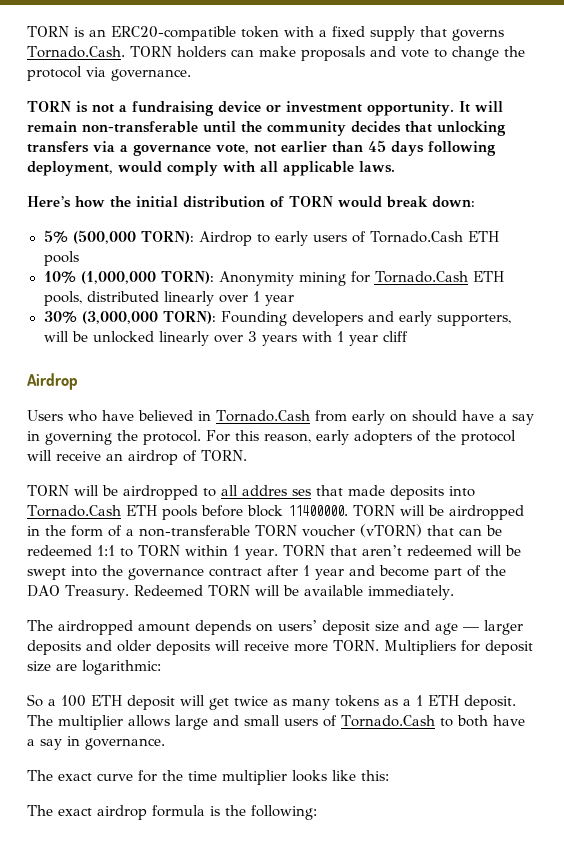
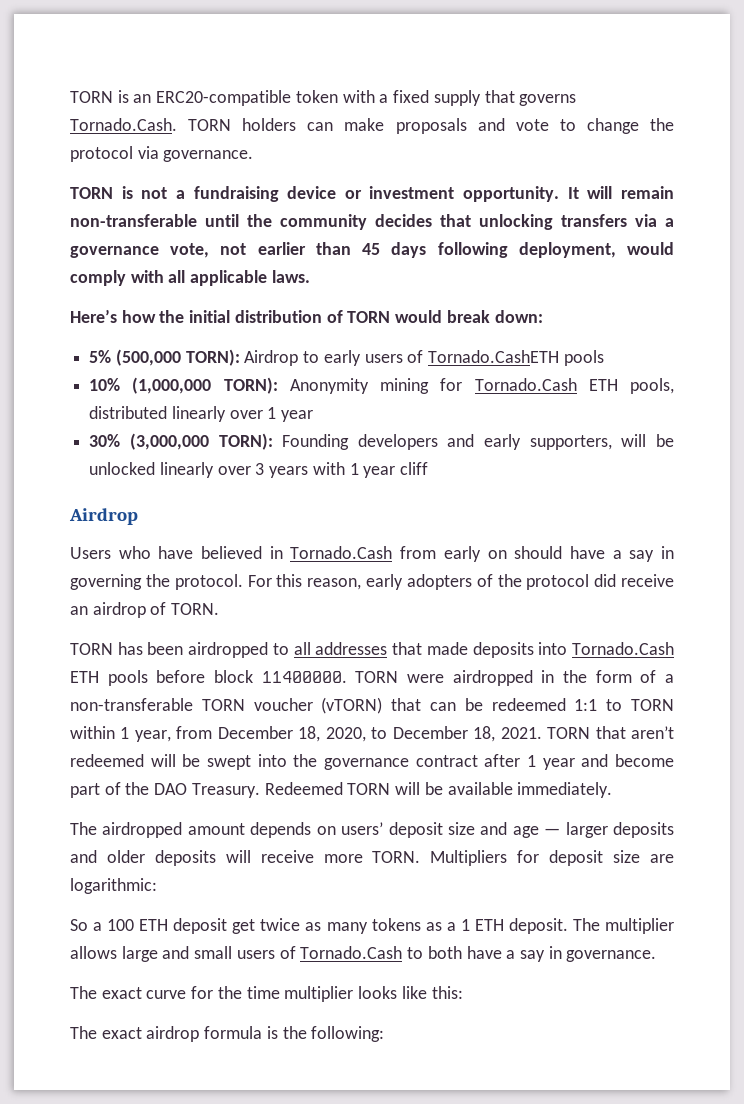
- 5% (500,000 TORN): Airdrop to early users of Tornado.Cash ETH pools
+ 5% (500,000 TORN): Airdrop to early users of Tornado.CashETH pools
- For this reason, early adopters of the protocol will receive an airdrop of TORN.
+ For this reason, early adopters of the protocol did receive an airdrop of TORN.
- TORN will be airdropped to all addres ses that made deposits into Tornado.Cash ETH pools before block 11400000.
+ TORN has been airdropped to all addresses that made deposits into Tornado.Cash ETH pools before block 11400000.
- TORN will be airdropped in the form of a non-transferable TORN voucher (vTORN) that can be redeemed 1:1 to TORN within 1 year.
+ TORN were airdropped in the form of a non-transferable TORN voucher (vTORN) that can be redeemed 1:1 to TORN within 1 year, from December 18, 2020, to December 18, 2021.
- So a 100 ETH deposit will get twice as many tokens as a 1 ETH deposit.
+ So a 100 ETH deposit get twice as many tokens as a 1 ETH deposit.

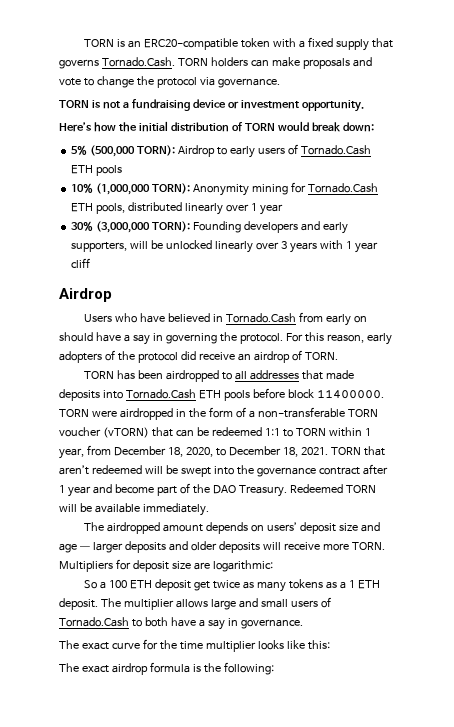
- It will remain non-transferable until the community decides that unlocking transfers via a governance vote, not earlier than 45 days following deployment, would comply with all applicable laws.
- 5% (500,000 TORN): Airdrop to early users of Tornado.CashETH pools
+ 5% (500,000 TORN): Airdrop to early users of Tornado.Cash ETH pools

